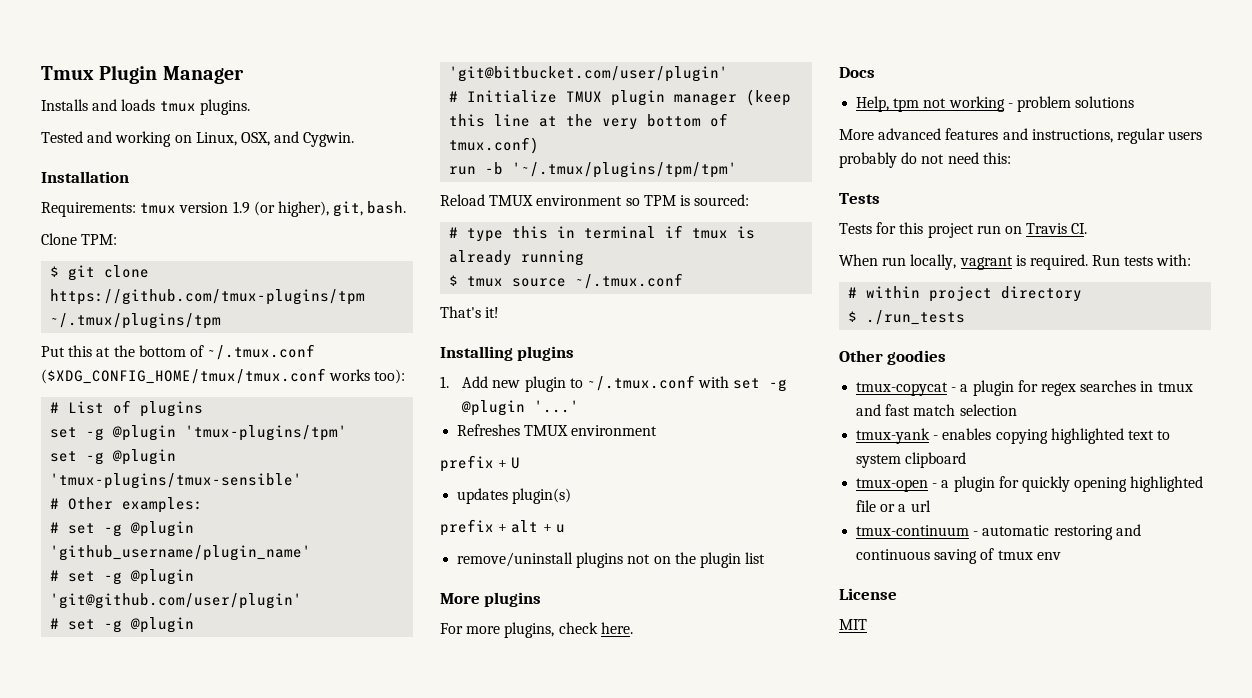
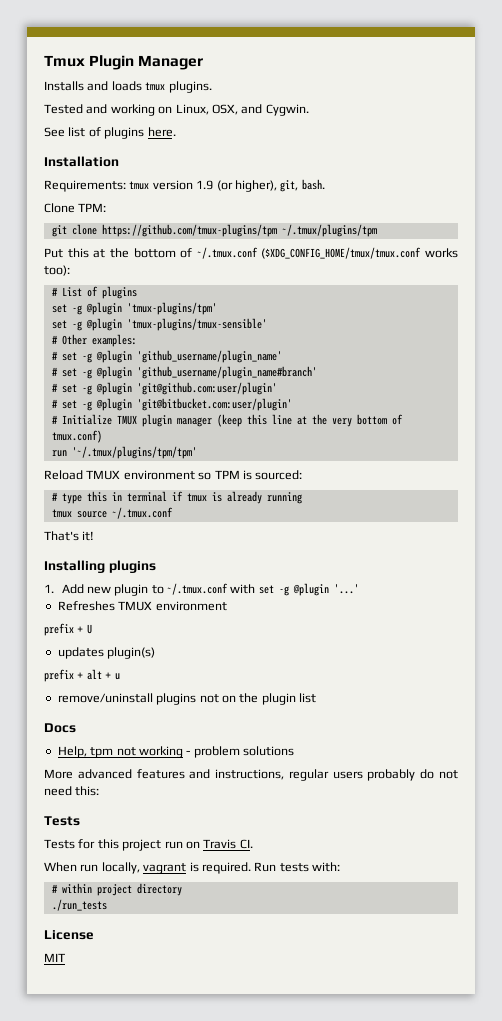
+ See list of plugins here.
- $ git clone https://github.com/tmux-plugins/tpm ~/.tmux/plugins/tpm
+ git clone https://github.com/tmux-plugins/tpm ~/.tmux/plugins/tpm
- # set -g @plugin 'git@github.com/user/plugin'
- # set -g @plugin 'git@bitbucket.com/user/plugin'
+ # set -g @plugin 'github_username/plugin_name#branch'
+ # set -g @plugin 'git@github.com:user/plugin'
+ # set -g @plugin 'git@bitbucket.com:user/plugin'
- run -b '~/.tmux/plugins/tpm/tpm'
+ run '~/.tmux/plugins/tpm/tpm'
- $ tmux source ~/.tmux.conf
+ tmux source ~/.tmux.conf
- More plugins
- For more plugins, check here.
- $ ./run_tests
+ ./run_tests
- Other goodies
- tmux-copycat - a plugin for regex searches in tmux and fast match selection
- tmux-yank - enables copying highlighted text to system clipboard
- tmux-open - a plugin for quickly opening highlighted file or a url
- tmux-continuum - automatic restoring and continuous saving of tmux env

